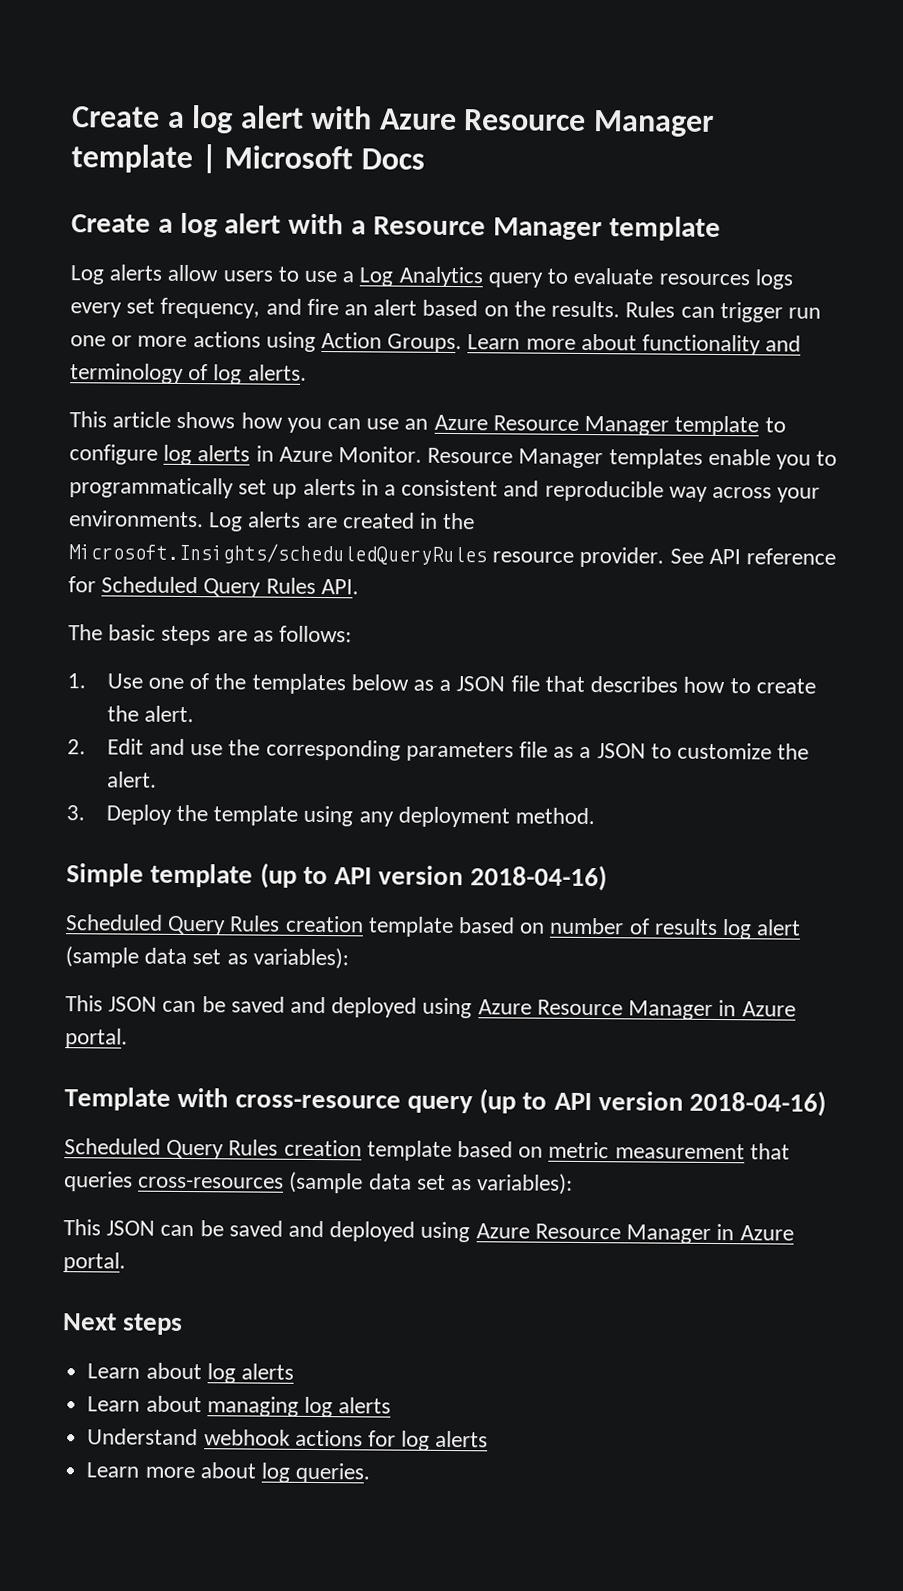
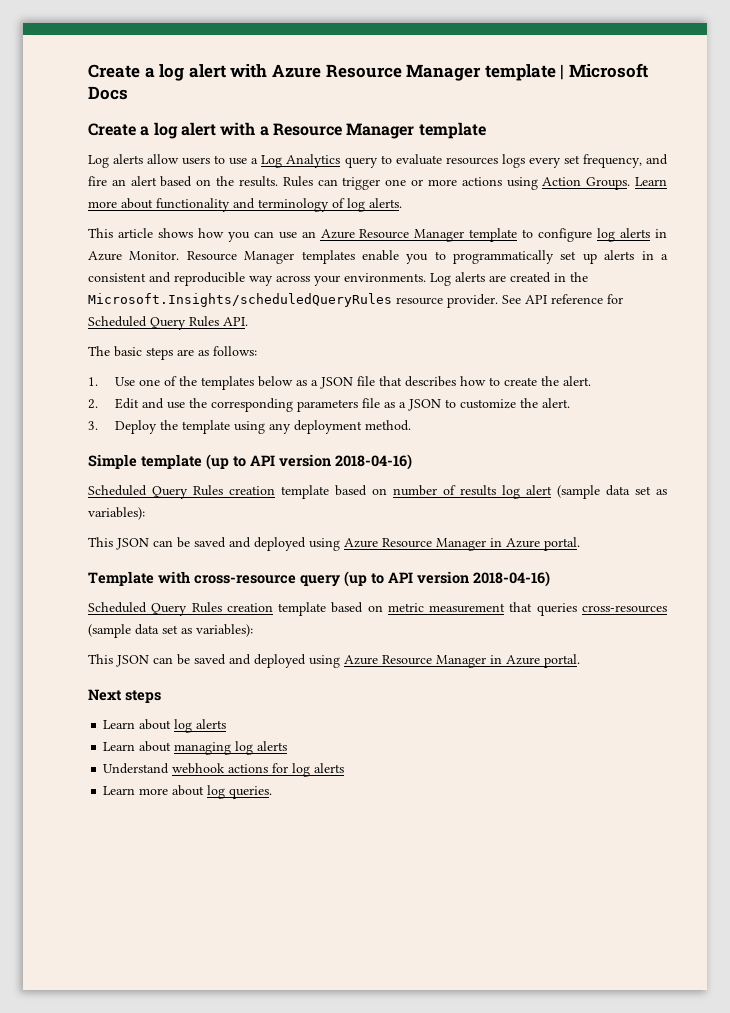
- Rules can trigger run one or more actions using Action Groups.
+ Rules can trigger one or more actions using Action Groups.

